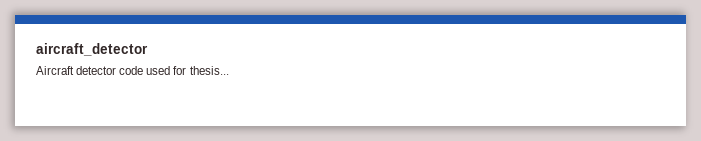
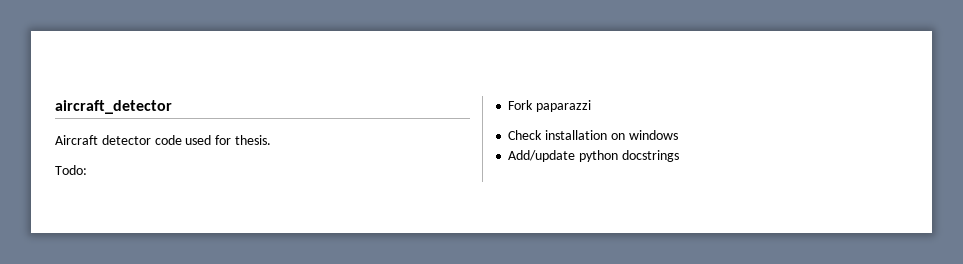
- Aircraft detector code used for thesis...
+ Aircraft detector code used for thesis.
+ Todo:
+ Fork paparazzi
+ Check installation on windows
+ Add/update python docstrings

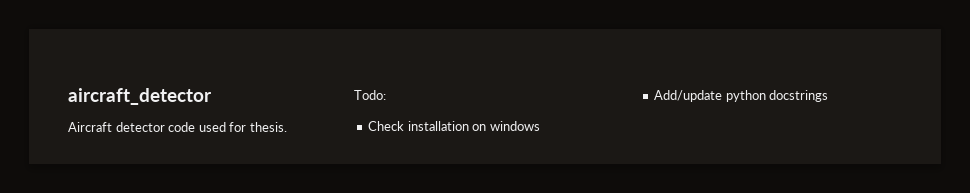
- Fork paparazzi

